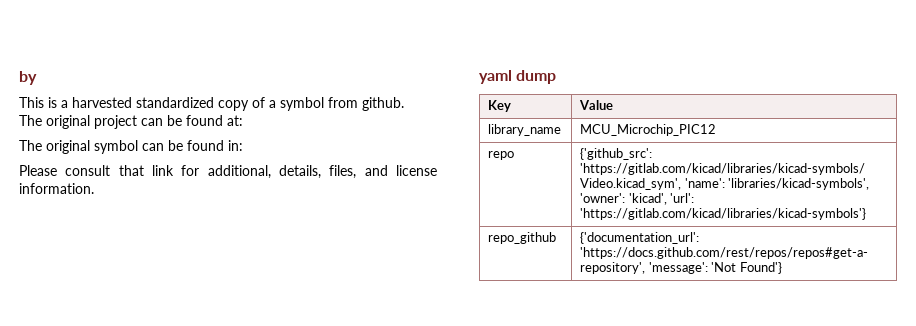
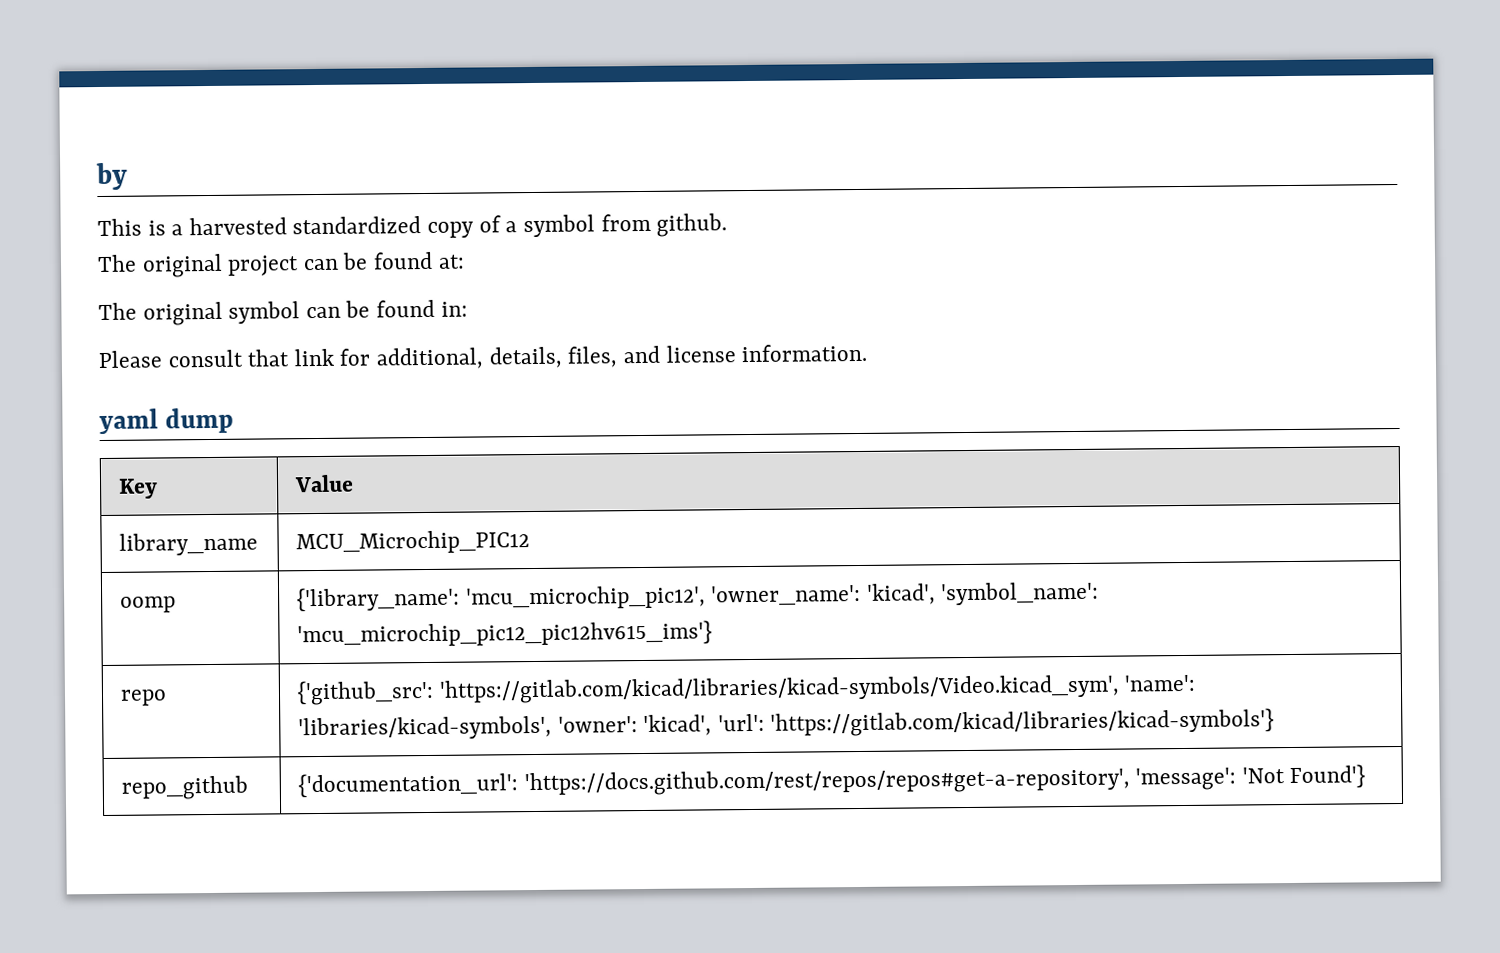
+ oomp | {'library_name': 'mcu_microchip_pic12', 'owner_name': 'kicad', 'symbol_name': 'mcu_microchip_pic12_pic12hv615_ims'}

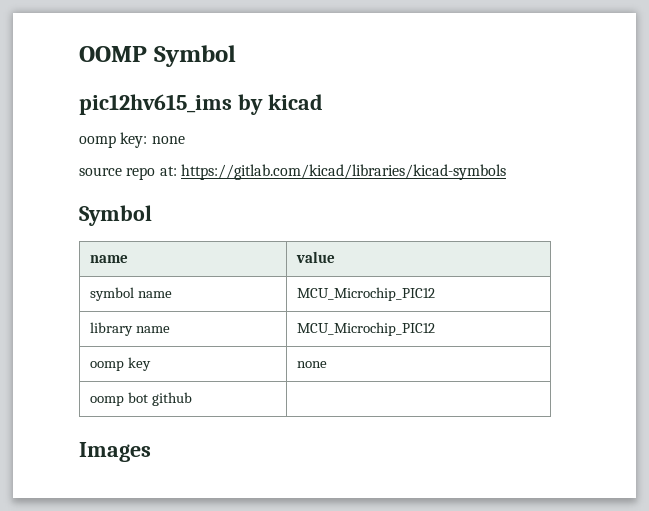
- by
- This is a harvested standardized copy of a symbol from github.
- The original project can be found at:
- The original symbol can be found in:
- Please consult that link for additional, details, files, and license information.
- yaml dump
- Key | Value
- library_name | MCU_Microchip_PIC12
- oomp | {'library_name': 'mcu_microchip_pic12', 'owner_name': 'kicad', 'symbol_name': 'mcu_microchip_pic12_pic12hv615_ims'}
- repo | {'github_src': 'https://gitlab.com/kicad/libraries/kicad-symbols/Video.kicad_sym', 'name': 'libraries/kicad-symbols', 'owner': 'kicad', 'url': 'https://gitlab.com/kicad/libraries/kicad-symbols'}
- repo_github | {'documentation_url': 'https://docs.github.com/rest/repos/repos#get-a-repository', 'message': 'Not Found'}
+ OOMP Symbol
+ pic12hv615_ims by kicad
+ oomp key: none
+ source repo at: https://gitlab.com/kicad/libraries/kicad-symbols
+ Symbol
+ name | value
+ symbol name | MCU_Microchip_PIC12
+ library name | MCU_Microchip_PIC12
+ oomp key | none
+ oomp bot github |
+ Images

